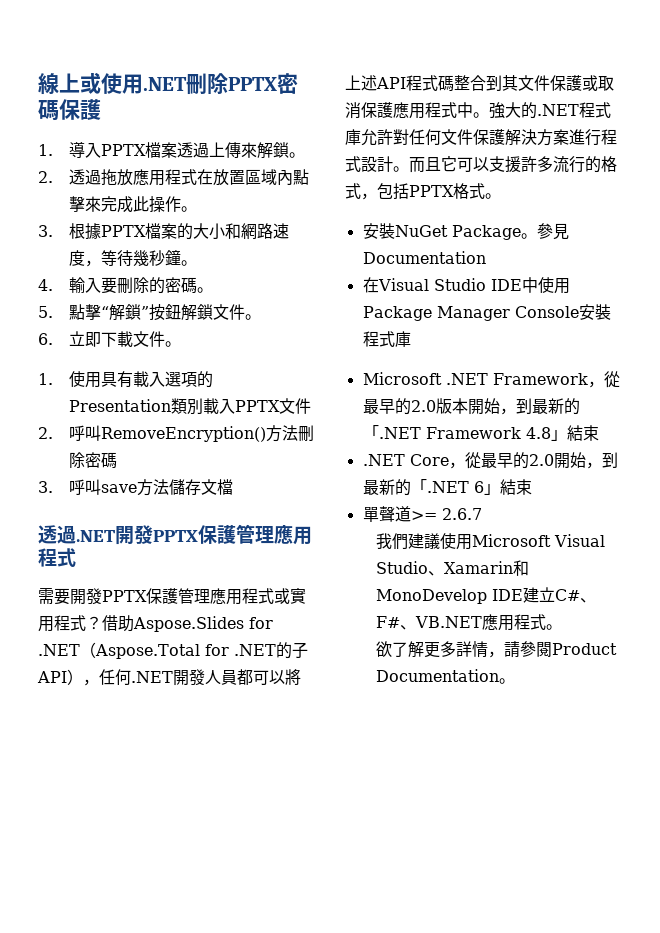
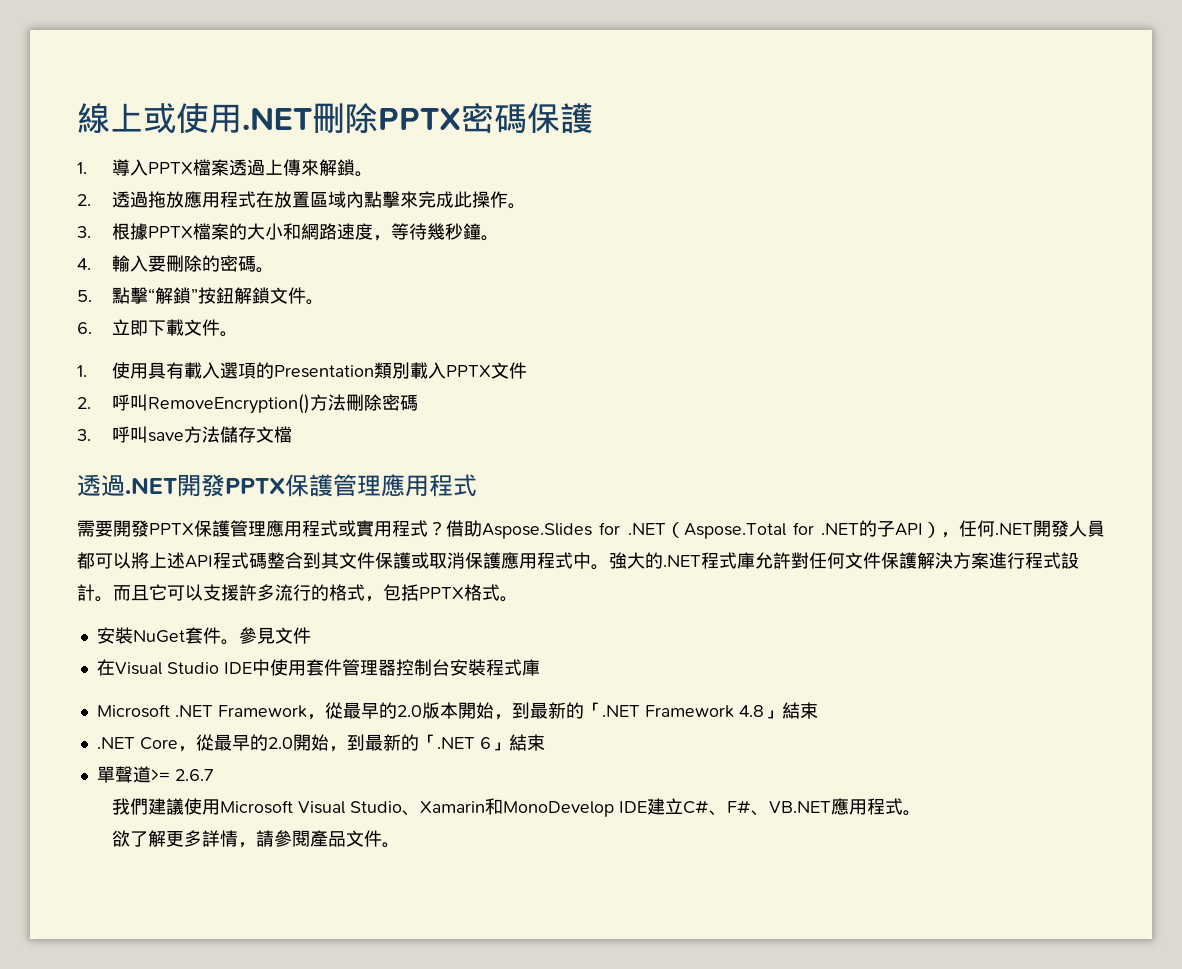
- 安裝NuGet Package。參見Documentation
+ 安裝NuGet套件。參見文件
- 在Visual Studio IDE中使用Package Manager Console安裝程式庫
+ 在Visual Studio IDE中使用套件管理器控制台安裝程式庫
- 欲了解更多詳情，請參閱Product Documentation。
+ 欲了解更多詳情，請參閱產品文件。

